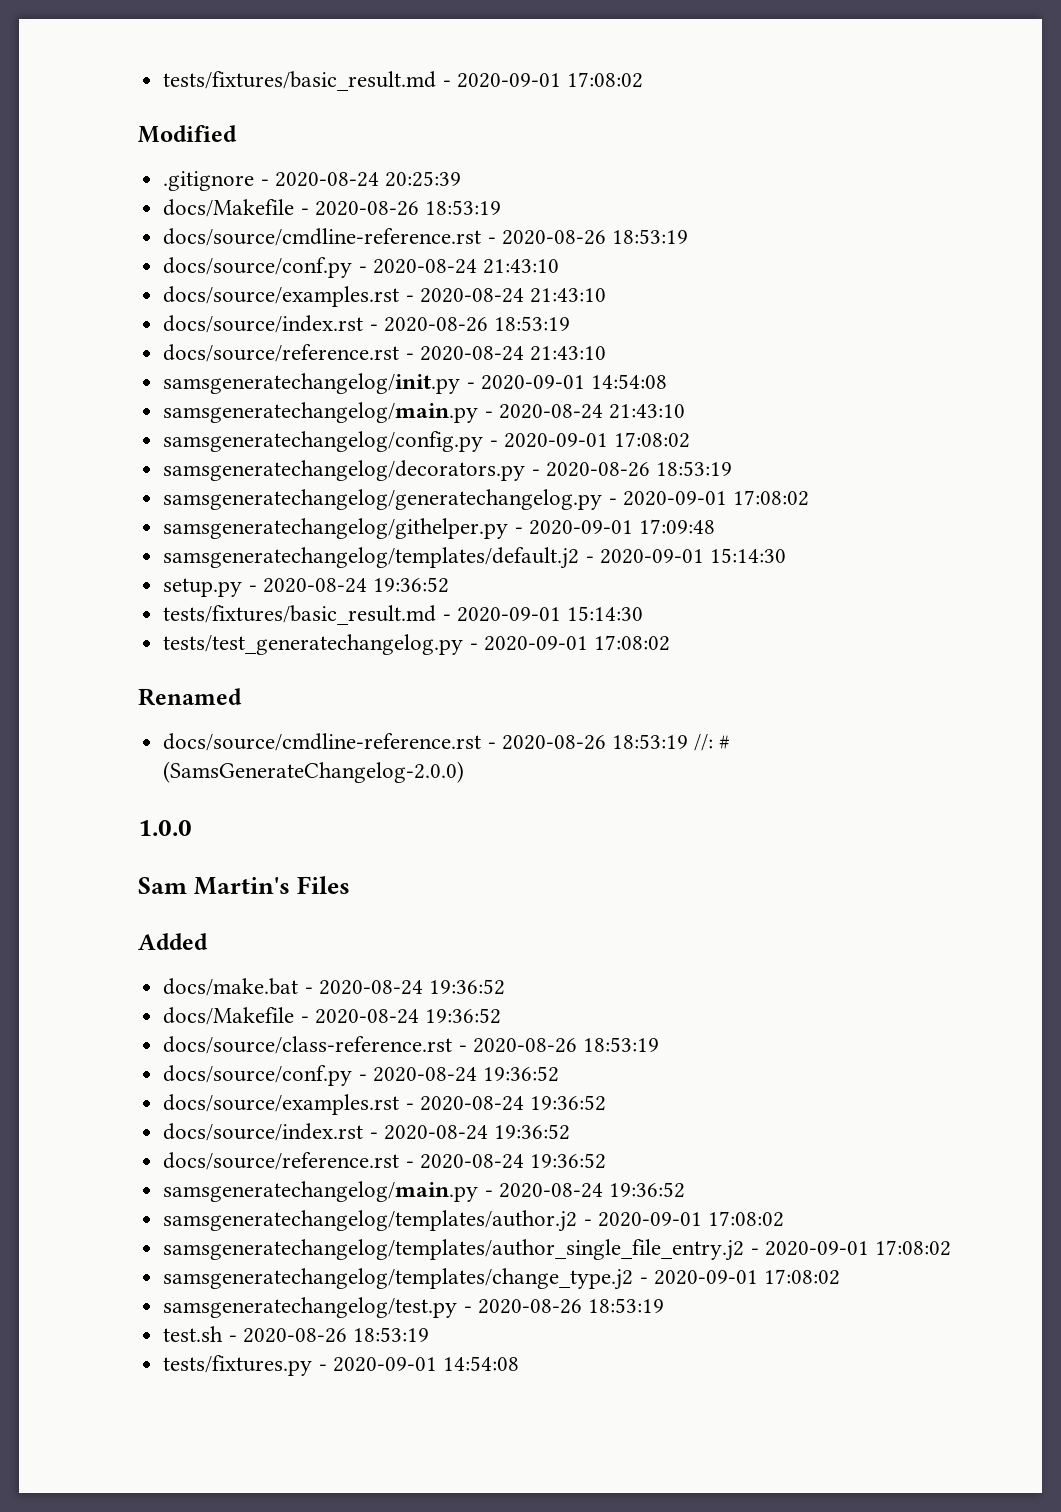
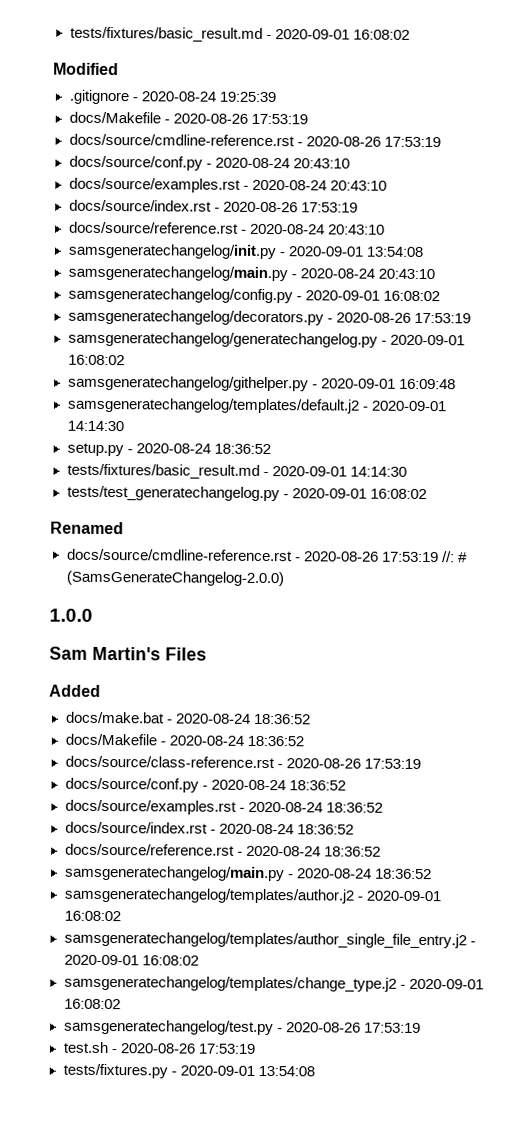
- tests/fixtures/basic_result.md - 2020-09-01 17:08:02
+ tests/fixtures/basic_result.md - 2020-09-01 16:08:02
- .gitignore - 2020-08-24 20:25:39
+ .gitignore - 2020-08-24 19:25:39
- docs/Makefile - 2020-08-26 18:53:19
- docs/source/cmdline-reference.rst - 2020-08-26 18:53:19
- docs/source/conf.py - 2020-08-24 21:43:10
- docs/source/examples.rst - 2020-08-24 21:43:10
+ docs/Makefile - 2020-08-26 17:53:19
+ docs/source/cmdline-reference.rst - 2020-08-26 17:53:19
+ docs/source/conf.py - 2020-08-24 20:43:10
+ docs/source/examples.rst - 2020-08-24 20:43:10
- docs/source/index.rst - 2020-08-26 18:53:19
- docs/source/reference.rst - 2020-08-24 21:43:10
+ docs/source/index.rst - 2020-08-26 17:53:19
+ docs/source/reference.rst - 2020-08-24 20:43:10
- samsgeneratechangelog/init.py - 2020-09-01 14:54:08
- samsgeneratechangelog/main.py - 2020-08-24 21:43:10
+ samsgeneratechangelog/init.py - 2020-09-01 13:54:08
+ samsgeneratechangelog/main.py - 2020-08-24 20:43:10
- samsgeneratechangelog/config.py - 2020-09-01 17:08:02
+ samsgeneratechangelog/config.py - 2020-09-01 16:08:02
- samsgeneratechangelog/decorators.py - 2020-08-26 18:53:19
+ samsgeneratechangelog/decorators.py - 2020-08-26 17:53:19
- samsgeneratechangelog/generatechangelog.py - 2020-09-01 17:08:02
+ samsgeneratechangelog/generatechangelog.py - 2020-09-01 16:08:02
- samsgeneratechangelog/githelper.py - 2020-09-01 17:09:48
+ samsgeneratechangelog/githelper.py - 2020-09-01 16:09:48
- samsgeneratechangelog/templates/default.j2 - 2020-09-01 15:14:30
+ samsgeneratechangelog/templates/default.j2 - 2020-09-01 14:14:30
- setup.py - 2020-08-24 19:36:52
- tests/fixtures/basic_result.md - 2020-09-01 15:14:30
+ setup.py - 2020-08-24 18:36:52
+ tests/fixtures/basic_result.md - 2020-09-01 14:14:30
- tests/test_generatechangelog.py - 2020-09-01 17:08:02
+ tests/test_generatechangelog.py - 2020-09-01 16:08:02
- docs/source/cmdline-reference.rst - 2020-08-26 18:53:19 //: # (SamsGenerateChangelog-2.0.0)
+ docs/source/cmdline-reference.rst - 2020-08-26 17:53:19 //: # (SamsGenerateChangelog-2.0.0)
- docs/make.bat - 2020-08-24 19:36:52
+ docs/make.bat - 2020-08-24 18:36:52
- docs/Makefile - 2020-08-24 19:36:52
+ docs/Makefile - 2020-08-24 18:36:52
- docs/source/class-reference.rst - 2020-08-26 18:53:19
- docs/source/conf.py - 2020-08-24 19:36:52
- docs/source/examples.rst - 2020-08-24 19:36:52
+ docs/source/class-reference.rst - 2020-08-26 17:53:19
+ docs/source/conf.py - 2020-08-24 18:36:52
+ docs/source/examples.rst - 2020-08-24 18:36:52
- docs/source/index.rst - 2020-08-24 19:36:52
- docs/source/reference.rst - 2020-08-24 19:36:52
- samsgeneratechangelog/main.py - 2020-08-24 19:36:52
+ docs/source/index.rst - 2020-08-24 18:36:52
+ docs/source/reference.rst - 2020-08-24 18:36:52
+ samsgeneratechangelog/main.py - 2020-08-24 18:36:52
- samsgeneratechangelog/templates/author.j2 - 2020-09-01 17:08:02
+ samsgeneratechangelog/templates/author.j2 - 2020-09-01 16:08:02
- samsgeneratechangelog/templates/author_single_file_entry.j2 - 2020-09-01 17:08:02
+ samsgeneratechangelog/templates/author_single_file_entry.j2 - 2020-09-01 16:08:02
- samsgeneratechangelog/templates/change_type.j2 - 2020-09-01 17:08:02
+ samsgeneratechangelog/templates/change_type.j2 - 2020-09-01 16:08:02
- samsgeneratechangelog/test.py - 2020-08-26 18:53:19
+ samsgeneratechangelog/test.py - 2020-08-26 17:53:19
- test.sh - 2020-08-26 18:53:19
+ test.sh - 2020-08-26 17:53:19
- tests/fixtures.py - 2020-09-01 14:54:08
+ tests/fixtures.py - 2020-09-01 13:54:08

